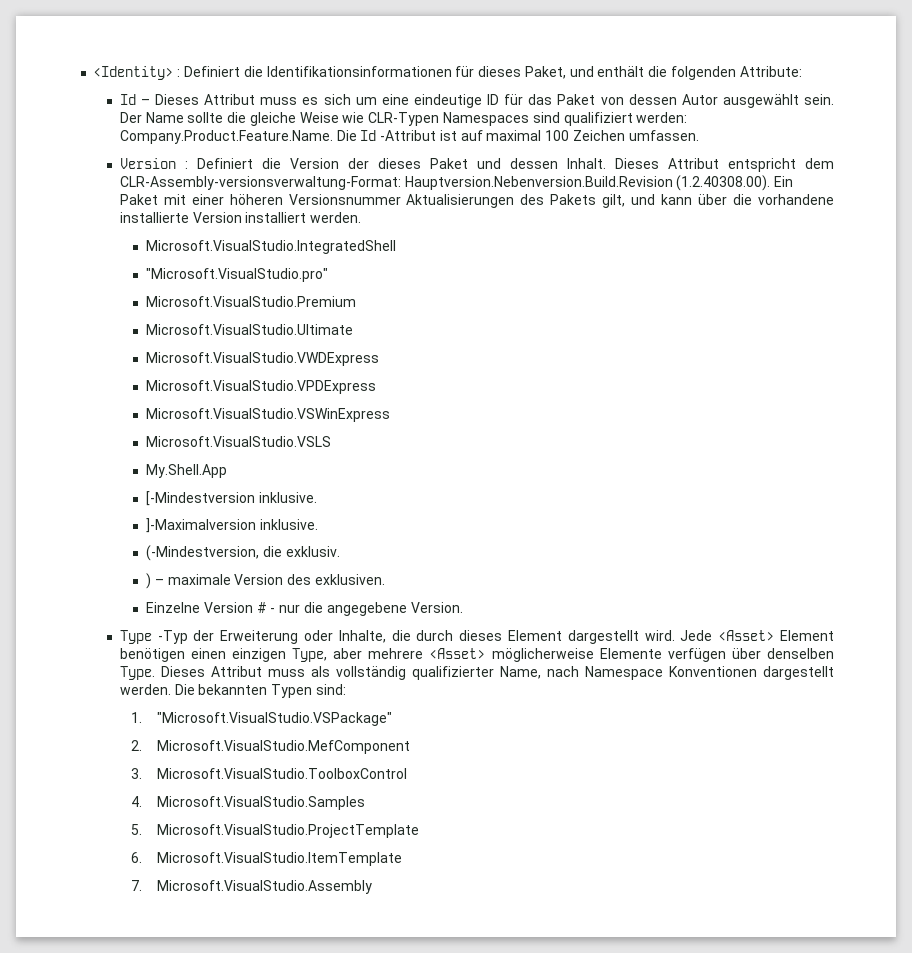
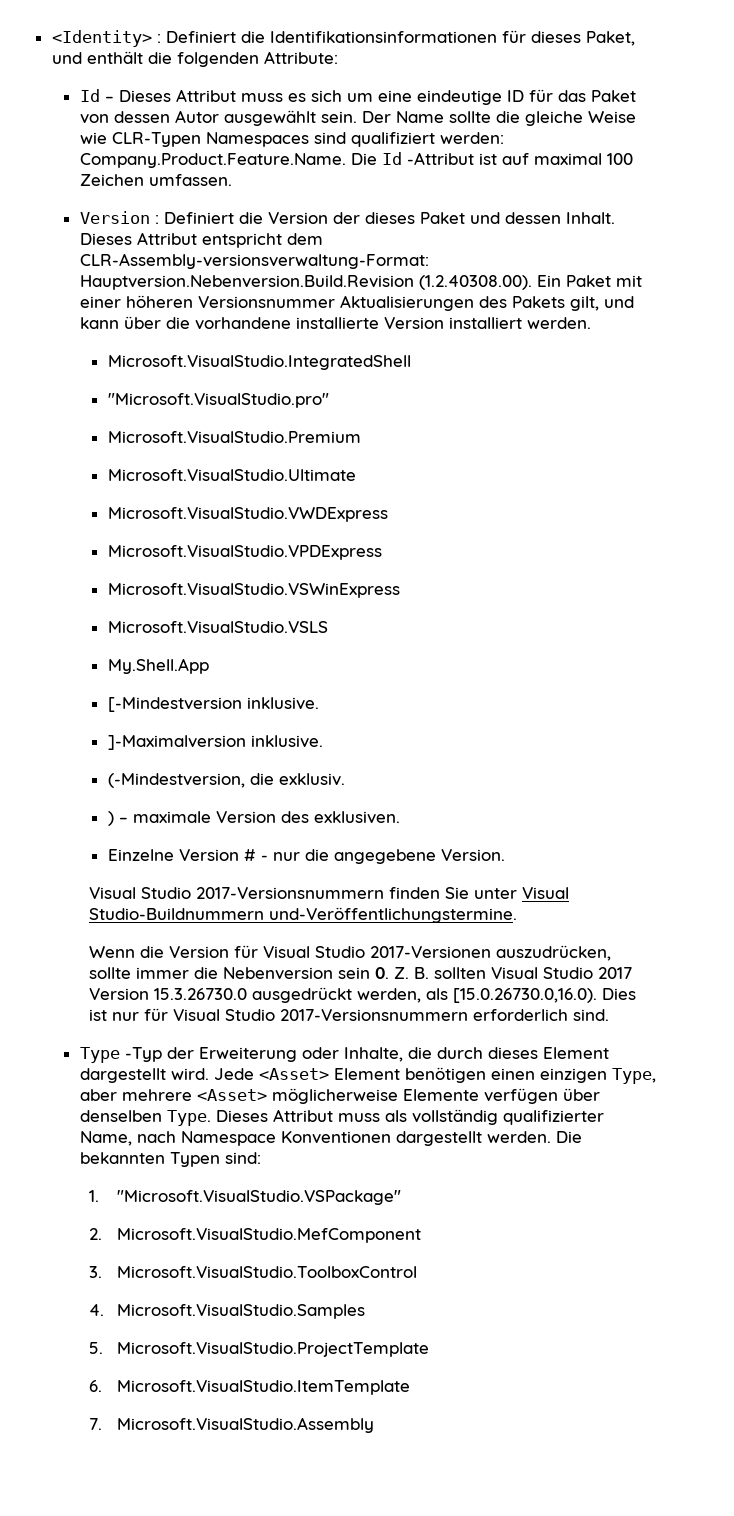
+ Visual Studio 2017-Versionsnummern finden Sie unter Visual Studio-Buildnummern und-Veröffentlichungstermine.
+ Wenn die Version für Visual Studio 2017-Versionen auszudrücken, sollte immer die Nebenversion sein 0. Z. B. sollten Visual Studio 2017 Version 15.3.26730.0 ausgedrückt werden, als [15.0.26730.0,16.0). Dies ist nur für Visual Studio 2017-Versionsnummern erforderlich sind.

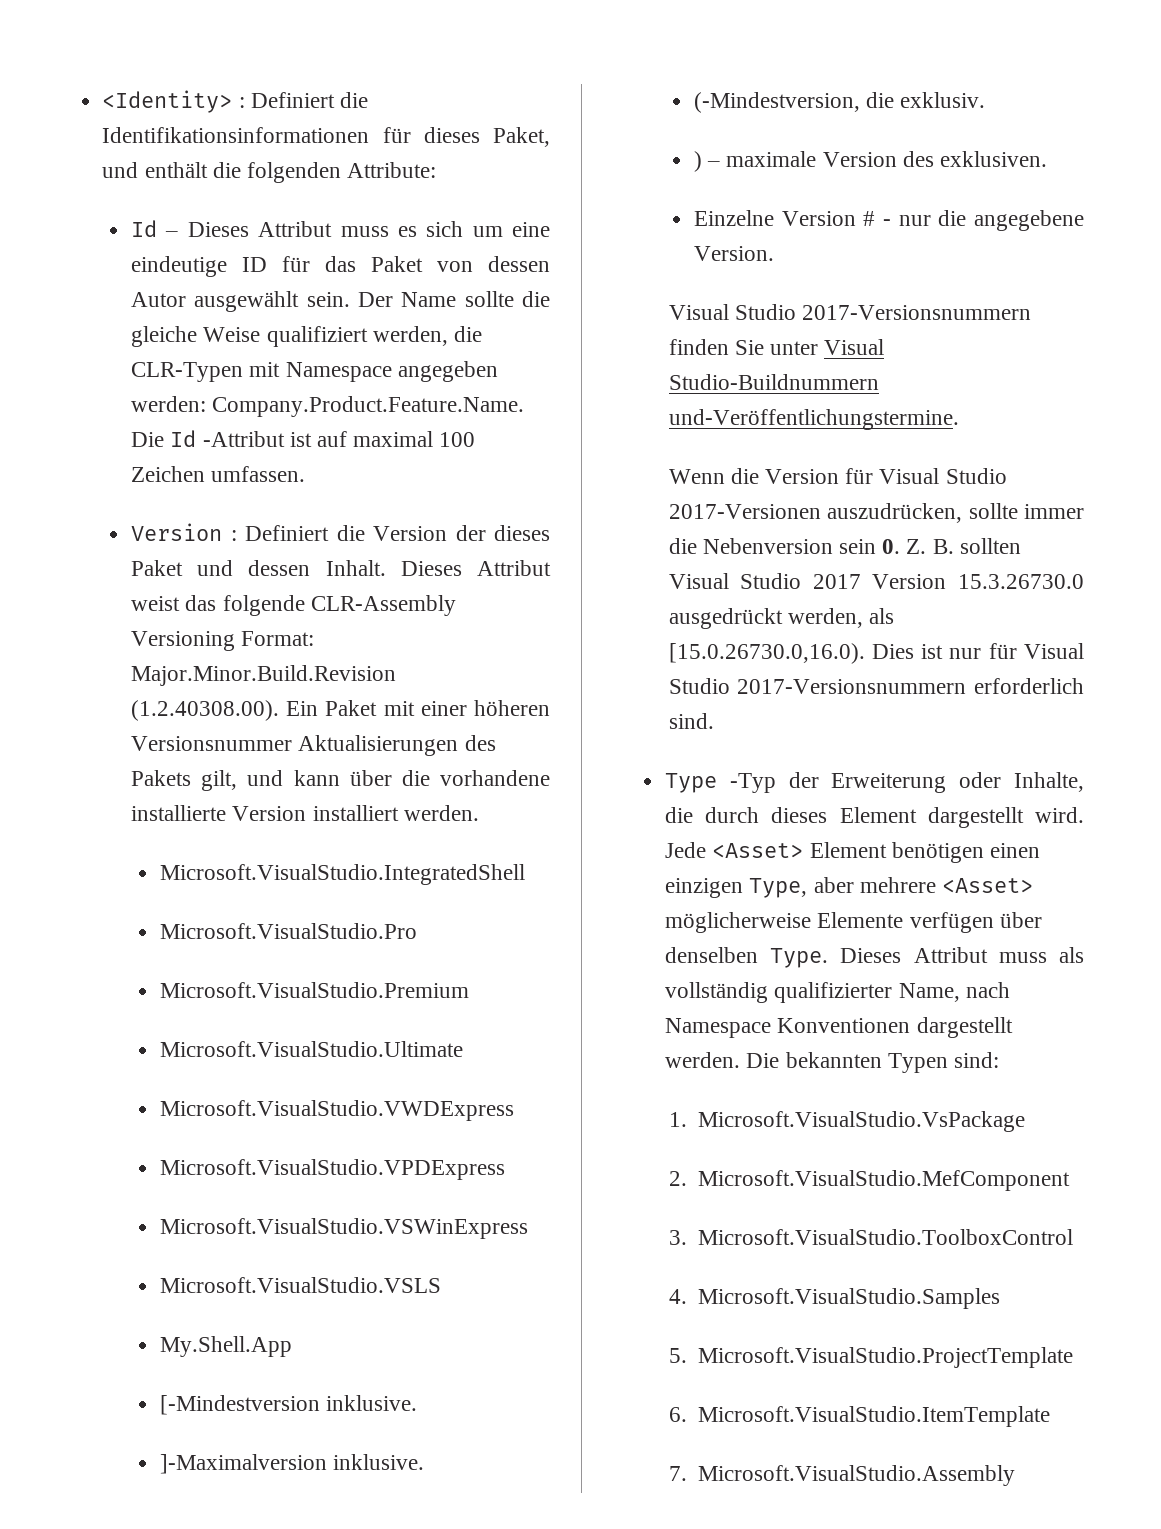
- Der Name sollte die gleiche Weise wie CLR-Typen Namespaces sind qualifiziert werden: Company.Product.Feature.Name. Die Id -Attribut ist auf maximal 100 Zeichen umfassen.
+ Der Name sollte die gleiche Weise qualifiziert werden, die CLR-Typen mit Namespace angegeben werden: Company.Product.Feature.Name. Die Id -Attribut ist auf maximal 100 Zeichen umfassen.
- Dieses Attribut entspricht dem CLR-Assembly-versionsverwaltung-Format: Hauptversion.Nebenversion.Build.Revision (1.2.40308.00). Ein Paket mit einer höheren Versionsnummer Aktualisierungen des Pakets gilt, und kann über die vorhandene installierte Version installiert werden.
+ Dieses Attribut weist das folgende CLR-Assembly Versioning Format: Major.Minor.Build.Revision (1.2.40308.00). Ein Paket mit einer höheren Versionsnummer Aktualisierungen des Pakets gilt, und kann über die vorhandene installierte Version installiert werden.
- "Microsoft.VisualStudio.pro"
+ Microsoft.VisualStudio.Pro
- 1. "Microsoft.VisualStudio.VSPackage"
+ 1. Microsoft.VisualStudio.VsPackage

